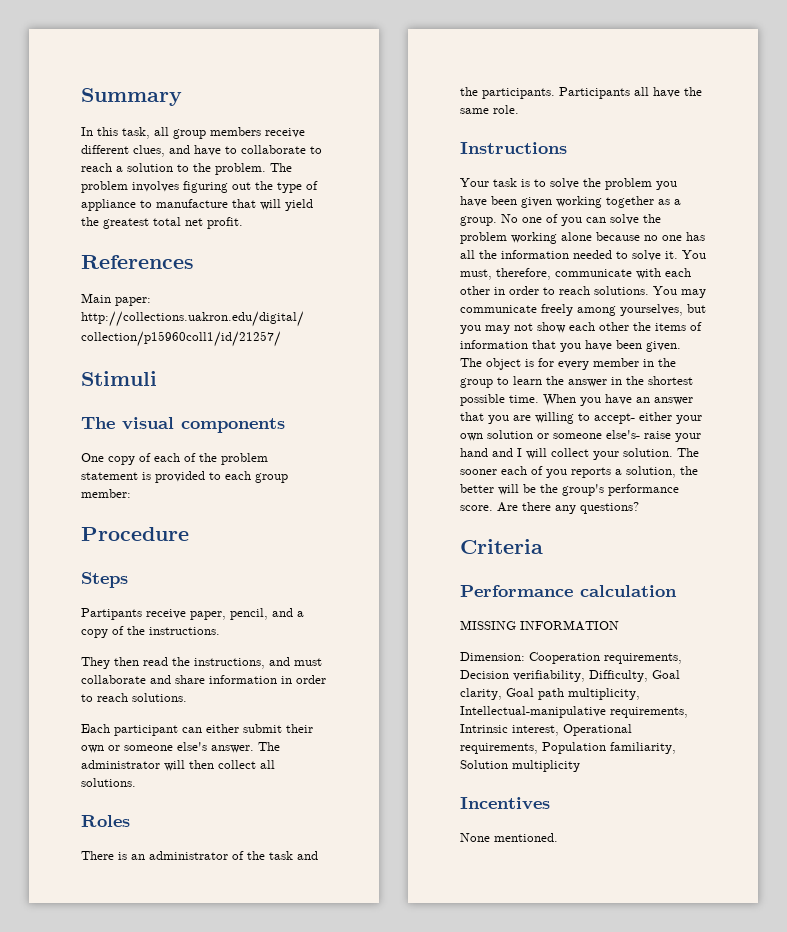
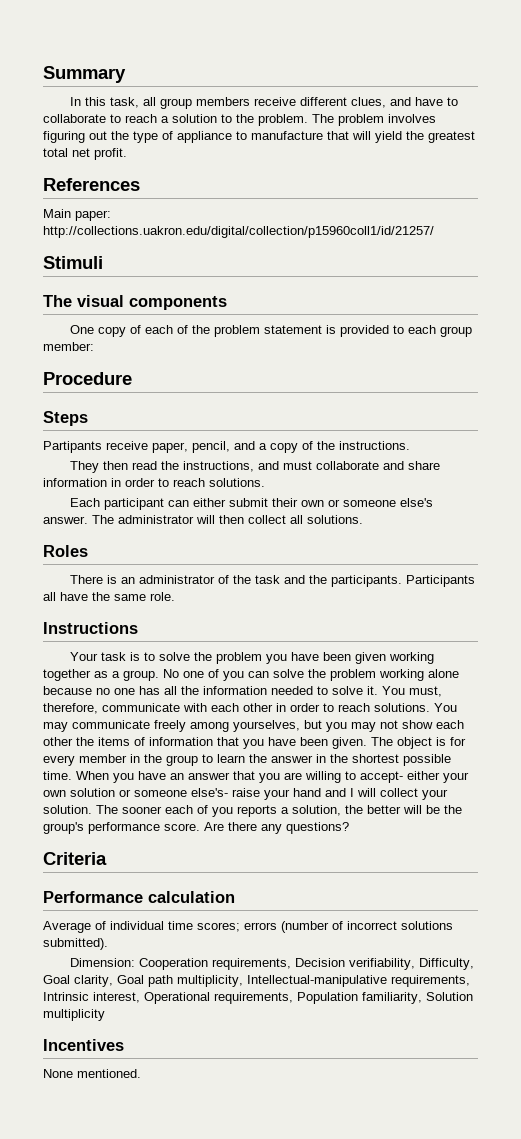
- MISSING INFORMATION
+ Average of individual time scores; errors (number of incorrect solutions submitted).

